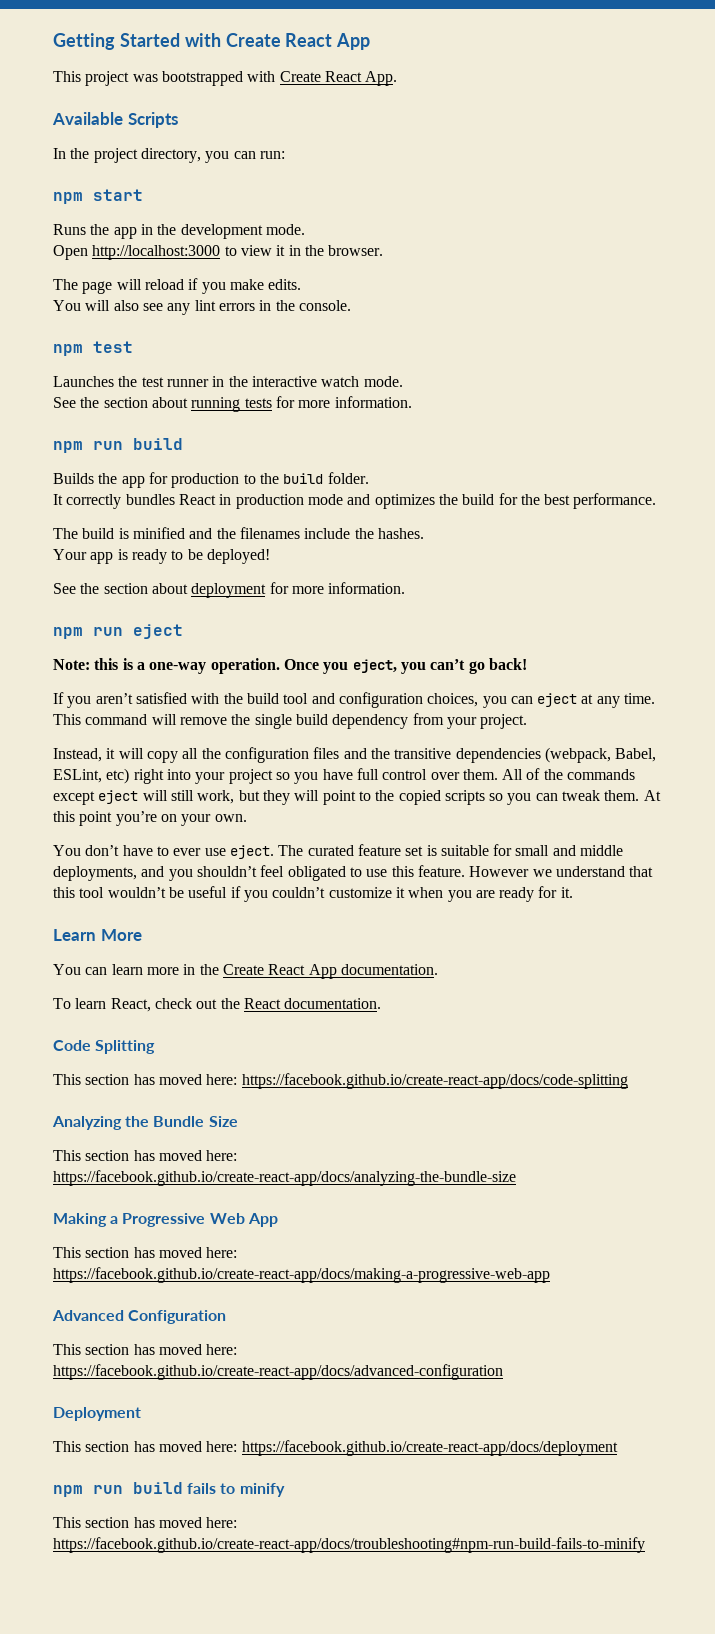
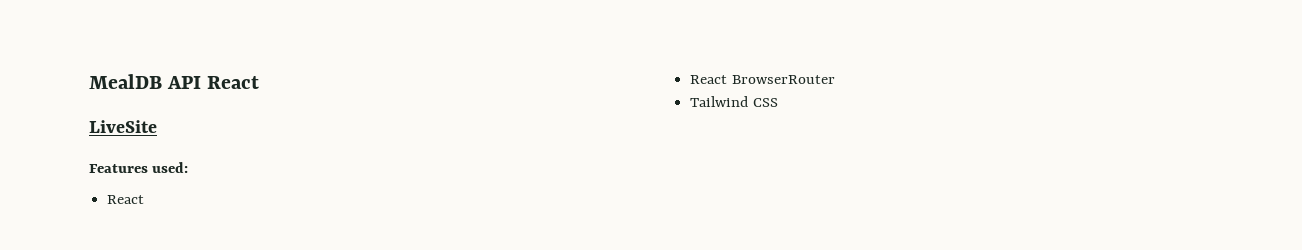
- Getting Started with Create React App
- This project was bootstrapped with Create React App.
- Available Scripts
- In the project directory, you can run:
- npm start
- Runs the app in the development mode.
- Open http://localhost:3000 to view it in the browser.
- The page will reload if you make edits.
- You will also see any lint errors in the console.
- npm test
- Launches the test runner in the interactive watch mode.
- See the section about running tests for more information.
- npm run build
- Builds the app for production to the build folder.
- It correctly bundles React in production mode and optimizes the build for the best performance.
- The build is minified and the filenames include the hashes.
- Your app is ready to be deployed!
- See the section about deployment for more information.
- npm run eject
- Note: this is a one-way operation. Once you eject, you can’t go back!
- If you aren’t satisfied with the build tool and configuration choices, you can eject at any time. This command will remove the single build dependency from your project.
- Instead, it will copy all the configuration files and the transitive dependencies (webpack, Babel, ESLint, etc) right into your project so you have full control over them. All of the commands except eject will still work, but they will point to the copied scripts so you can tweak them. At this point you’re on your own.
- You don’t have to ever use eject. The curated feature set is suitable for small and middle deployments, and you shouldn’t feel obligated to use this feature. However we understand that this tool wouldn’t be useful if you couldn’t customize it when you are ready for it.
- Learn More
- You can learn more in the Create React App documentation.
- To learn React, check out the React documentation.
- Code Splitting
- This section has moved here: https://facebook.github.io/create-react-app/docs/code-splitting
- Analyzing the Bundle Size
- This section has moved here: https://facebook.github.io/create-react-app/docs/analyzing-the-bundle-size
- Making a Progressive Web App
- This section has moved here: https://facebook.github.io/create-react-app/docs/making-a-progressive-web-app
- Advanced Configuration
- This section has moved here: https://facebook.github.io/create-react-app/docs/advanced-configuration
- Deployment
- This section has moved here: https://facebook.github.io/create-react-app/docs/deployment
- npm run build fails to minify
- This section has moved here: https://facebook.github.io/create-react-app/docs/troubleshooting#npm-run-build-fails-to-minify
+ MealDB API React
+ LiveSite
+ Features used:
+ React
+ React BrowserRouter
+ Tailwind CSS

